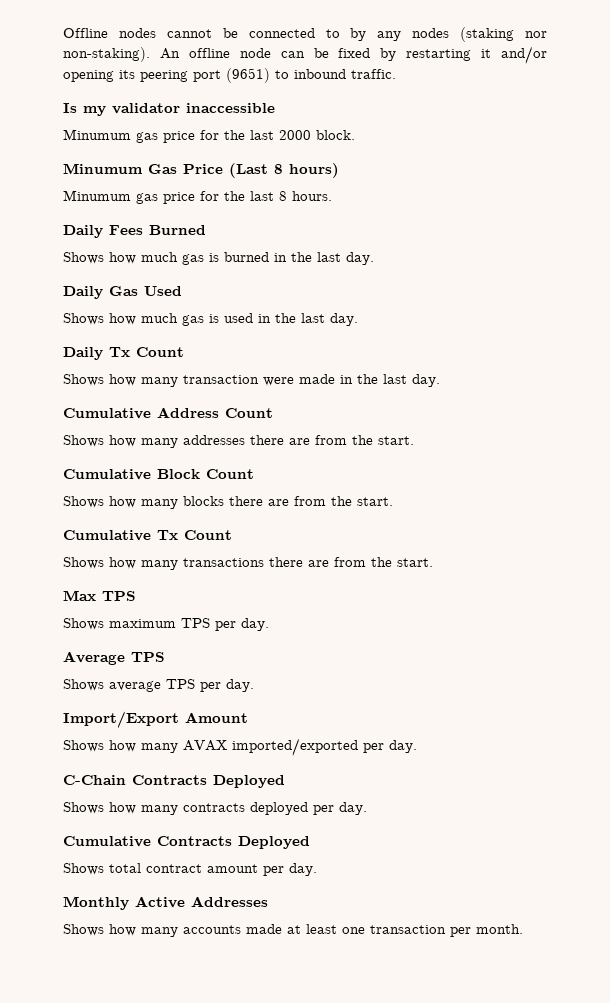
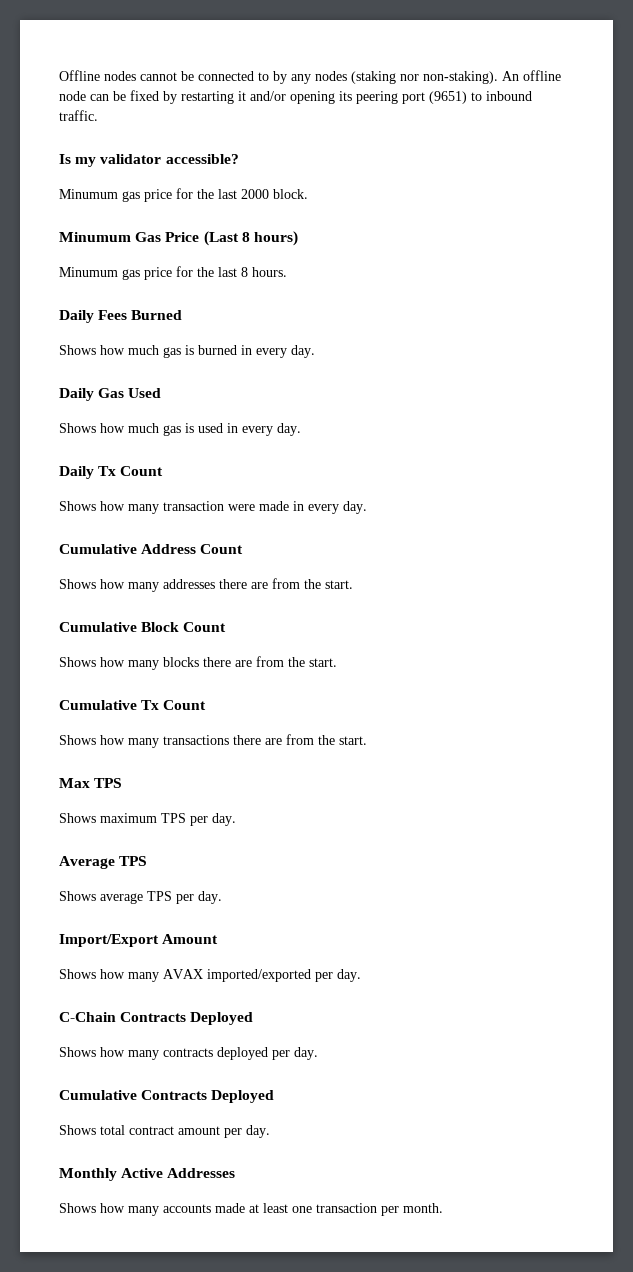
- Is my validator inaccessible
+ Is my validator accessible?
- Shows how much gas is burned in the last day.
+ Shows how much gas is burned in every day.
- Shows how much gas is used in the last day.
+ Shows how much gas is used in every day.
- Shows how many transaction were made in the last day.
+ Shows how many transaction were made in every day.

